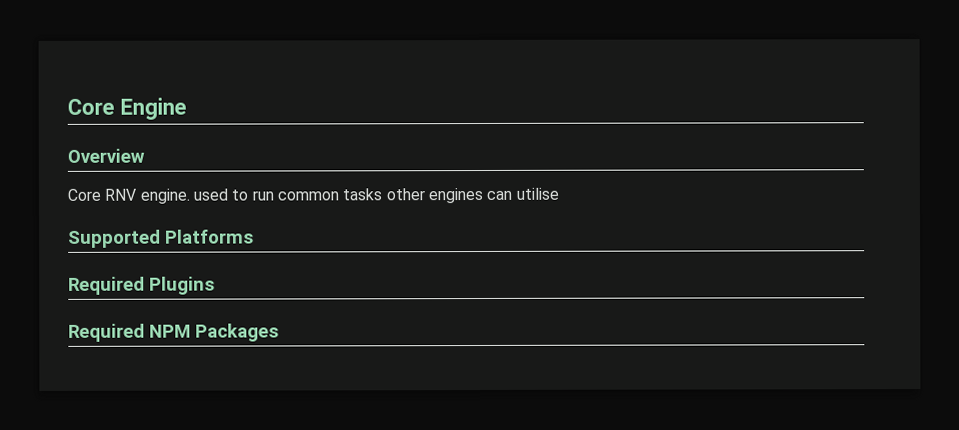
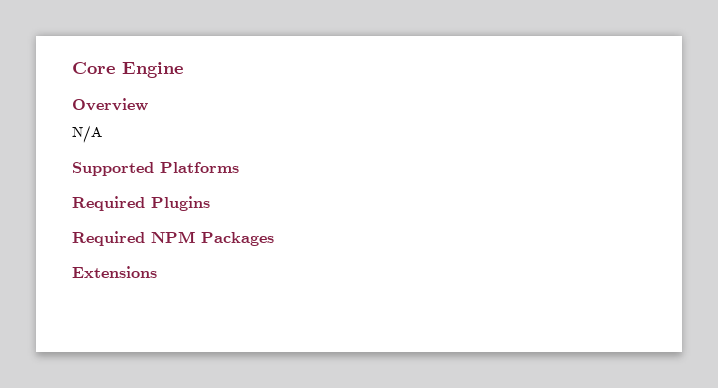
- Core RNV engine. used to run common tasks other engines can utilise
+ N/A
+ Extensions

